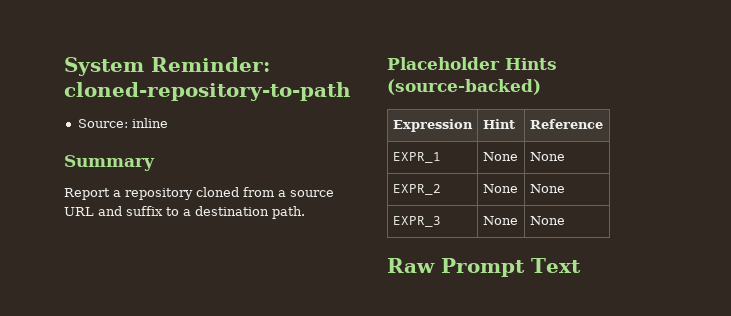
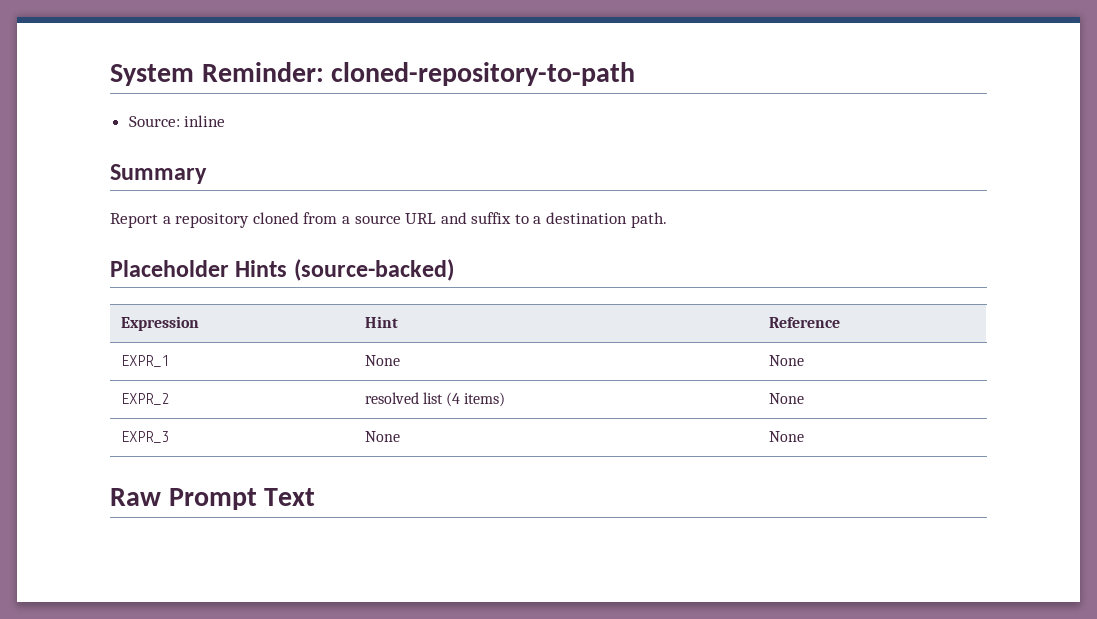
- EXPR_2 | None | None
+ EXPR_2 | resolved list (4 items) | None

